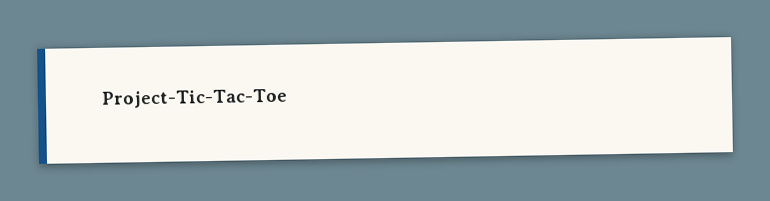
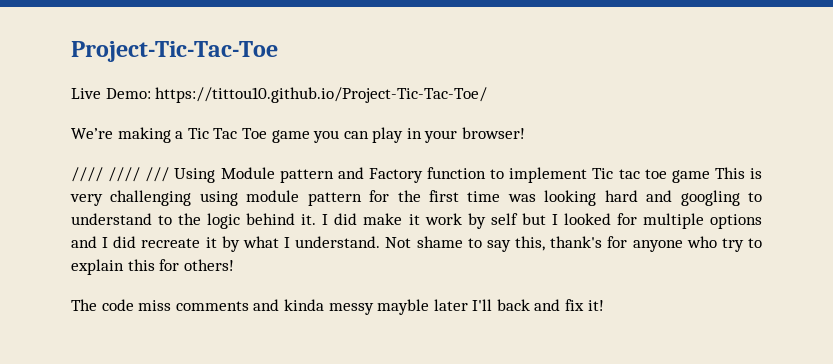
+ Live Demo: https://tittou10.github.io/Project-Tic-Tac-Toe/
+ We’re making a Tic Tac Toe game you can play in your browser!
+ //// //// /// Using Module pattern and Factory function to implement Tic tac toe game This is very challenging using module pattern for the first time was looking hard and googling to understand to the logic behind it. I did make it work by self but I looked for multiple options and I did recreate it by what I understand. Not shame to say this, thank's for anyone who try to explain this for others!
+ The code miss comments and kinda messy mayble later I'll back and fix it!

